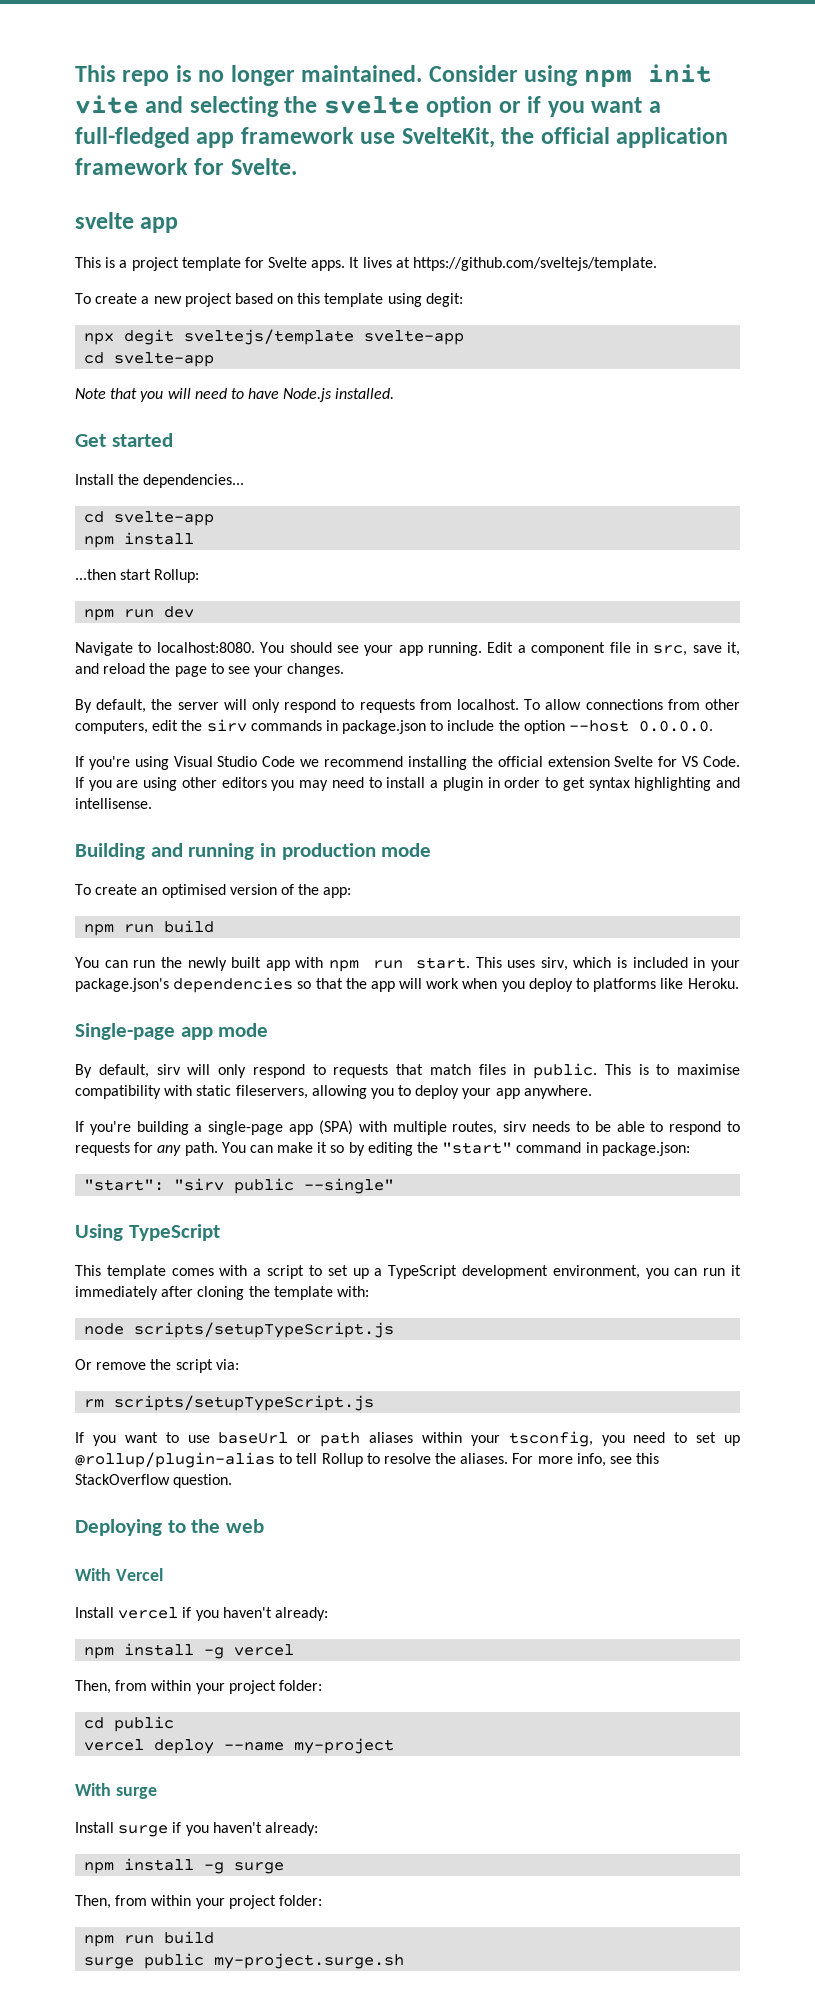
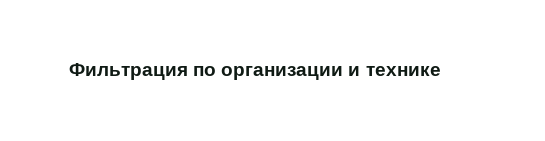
- This repo is no longer maintained. Consider using npm init vite and selecting the svelte option or if you want a full-fledged app framework use SvelteKit, the official application framework for Svelte.
- svelte app
- This is a project template for Svelte apps. It lives at https://github.com/sveltejs/template.
- To create a new project based on this template using degit:
- npx degit sveltejs/template svelte-app
- cd svelte-app
- Note that you will need to have Node.js installed.
- Get started
- Install the dependencies...
- cd svelte-app
- npm install
- ...then start Rollup:
- npm run dev
- Navigate to localhost:8080. You should see your app running. Edit a component file in src, save it, and reload the page to see your changes.
- By default, the server will only respond to requests from localhost. To allow connections from other computers, edit the sirv commands in package.json to include the option --host 0.0.0.0.
- If you're using Visual Studio Code we recommend installing the official extension Svelte for VS Code. If you are using other editors you may need to install a plugin in order to get syntax highlighting and intellisense.
- Building and running in production mode
- To create an optimised version of the app:
- npm run build
- You can run the newly built app with npm run start. This uses sirv, which is included in your package.json's dependencies so that the app will work when you deploy to platforms like Heroku.
- Single-page app mode
- By default, sirv will only respond to requests that match files in public. This is to maximise compatibility with static fileservers, allowing you to deploy your app anywhere.
- If you're building a single-page app (SPA) with multiple routes, sirv needs to be able to respond to requests for any path. You can make it so by editing the "start" command in package.json:
- "start": "sirv public --single"
- Using TypeScript
- This template comes with a script to set up a TypeScript development environment, you can run it immediately after cloning the template with:
- node scripts/setupTypeScript.js
- Or remove the script via:
- rm scripts/setupTypeScript.js
- If you want to use baseUrl or path aliases within your tsconfig, you need to set up @rollup/plugin-alias to tell Rollup to resolve the aliases. For more info, see this StackOverflow question.
- Deploying to the web
- With Vercel
- Install vercel if you haven't already:
- npm install -g vercel
- Then, from within your project folder:
- cd public
- vercel deploy --name my-project
- With surge
- Install surge if you haven't already:
- npm install -g surge
- Then, from within your project folder:
- npm run build
- surge public my-project.surge.sh
+ Фильтрация по организации и технике

